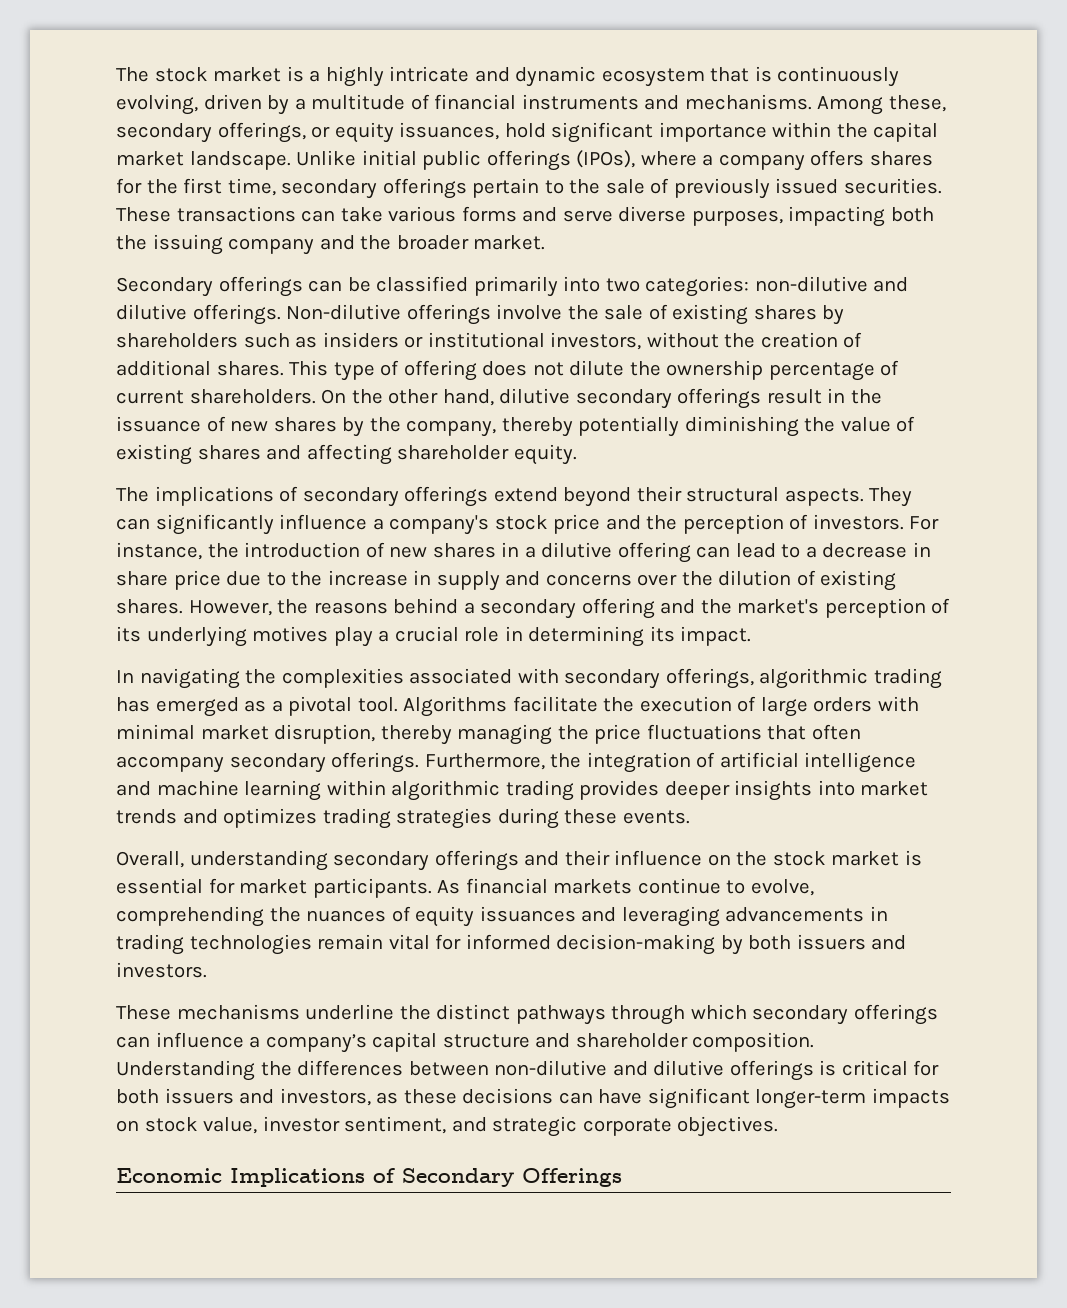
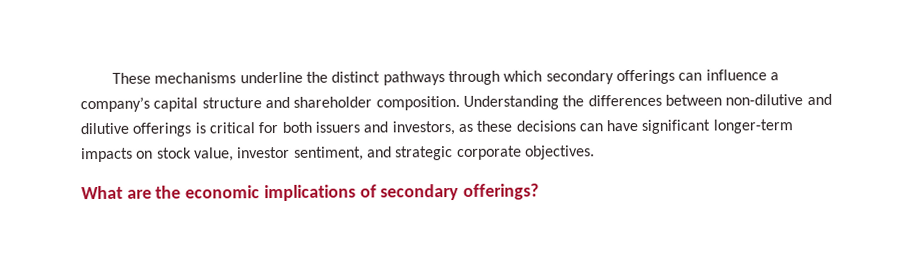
- The stock market is a highly intricate and dynamic ecosystem that is continuously evolving, driven by a multitude of financial instruments and mechanisms. Among these, secondary offerings, or equity issuances, hold significant importance within the capital market landscape. Unlike initial public offerings (IPOs), where a company offers shares for the first time, secondary offerings pertain to the sale of previously issued securities. These transactions can take various forms and serve diverse purposes, impacting both the issuing company and the broader market.
- Secondary offerings can be classified primarily into two categories: non-dilutive and dilutive offerings. Non-dilutive offerings involve the sale of existing shares by shareholders such as insiders or institutional investors, without the creation of additional shares. This type of offering does not dilute the ownership percentage of current shareholders. On the other hand, dilutive secondary offerings result in the issuance of new shares by the company, thereby potentially diminishing the value of existing shares and affecting shareholder equity.
- The implications of secondary offerings extend beyond their structural aspects. They can significantly influence a company's stock price and the perception of investors. For instance, the introduction of new shares in a dilutive offering can lead to a decrease in share price due to the increase in supply and concerns over the dilution of existing shares. However, the reasons behind a secondary offering and the market's perception of its underlying motives play a crucial role in determining its impact.
- In navigating the complexities associated with secondary offerings, algorithmic trading has emerged as a pivotal tool. Algorithms facilitate the execution of large orders with minimal market disruption, thereby managing the price fluctuations that often accompany secondary offerings. Furthermore, the integration of artificial intelligence and machine learning within algorithmic trading provides deeper insights into market trends and optimizes trading strategies during these events.
- Overall, understanding secondary offerings and their influence on the stock market is essential for market participants. As financial markets continue to evolve, comprehending the nuances of equity issuances and leveraging advancements in trading technologies remain vital for informed decision-making by both issuers and investors.
- Economic Implications of Secondary Offerings
+ What are the economic implications of secondary offerings?

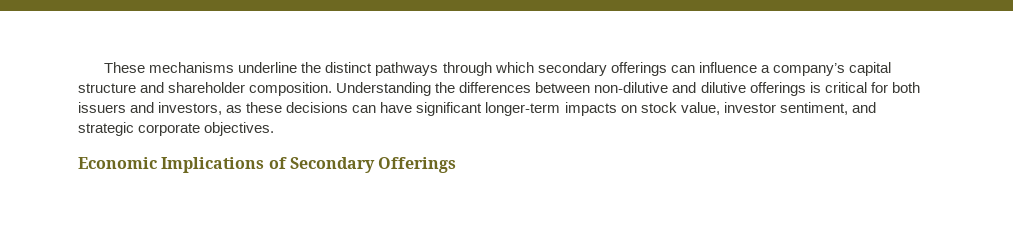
- What are the economic implications of secondary offerings?
+ Economic Implications of Secondary Offerings

